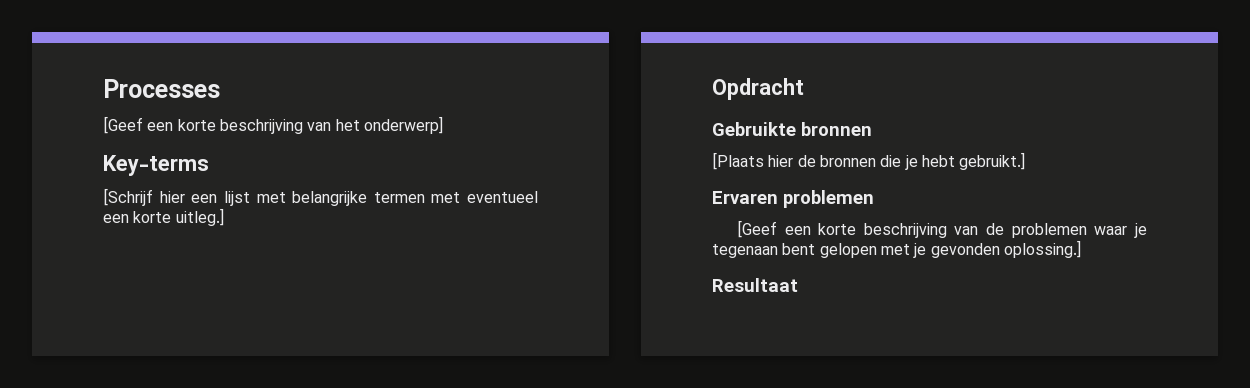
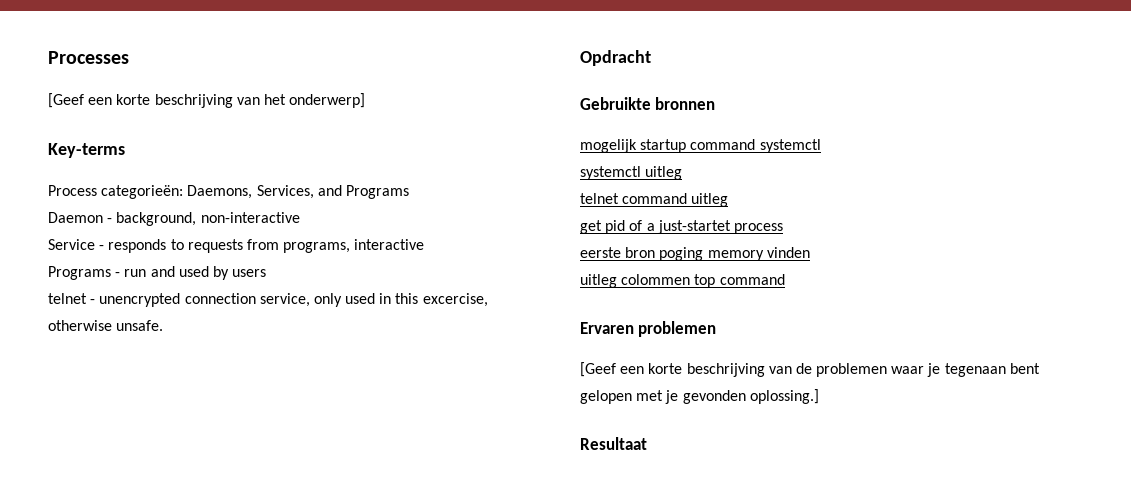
- [Schrijf hier een lijst met belangrijke termen met eventueel een korte uitleg.]
+ Process categorieën: Daemons, Services, and Programs
+ Daemon - background, non-interactive
+ Service - responds to requests from programs, interactive
+ Programs - run and used by users
+ telnet - unencrypted connection service, only used in this excercise, otherwise unsafe.
  Opdracht
  Gebruikte bronnen
- [Plaats hier de bronnen die je hebt gebruikt.]
+ mogelijk startup command systemctl
+ systemctl uitleg
+ telnet command uitleg
+ get pid of a just-startet process
+ eerste bron poging memory vinden
+ uitleg colommen top command

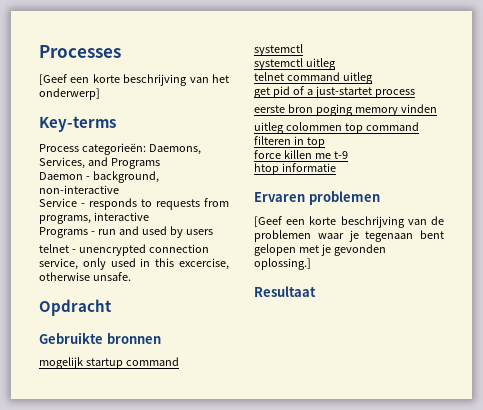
- uitleg colommen top command
+ uitleg colommen top command filteren in top
+ force killen me t-9
+ htop informatie

